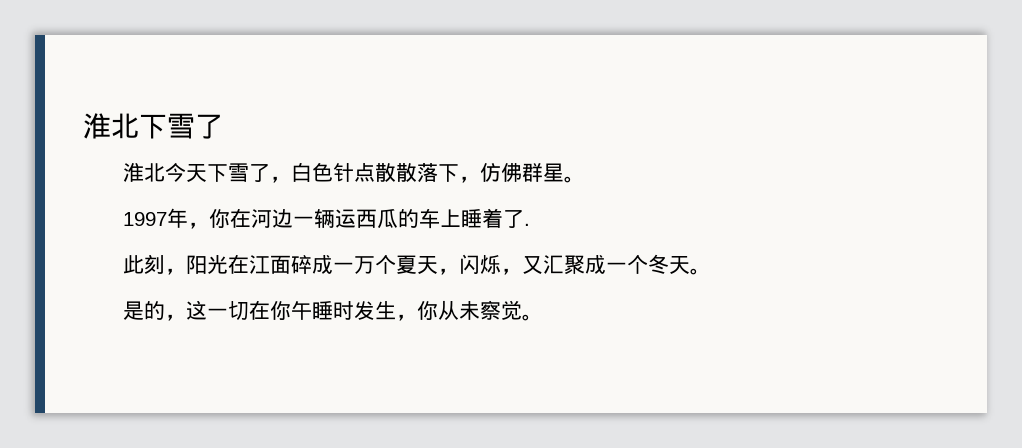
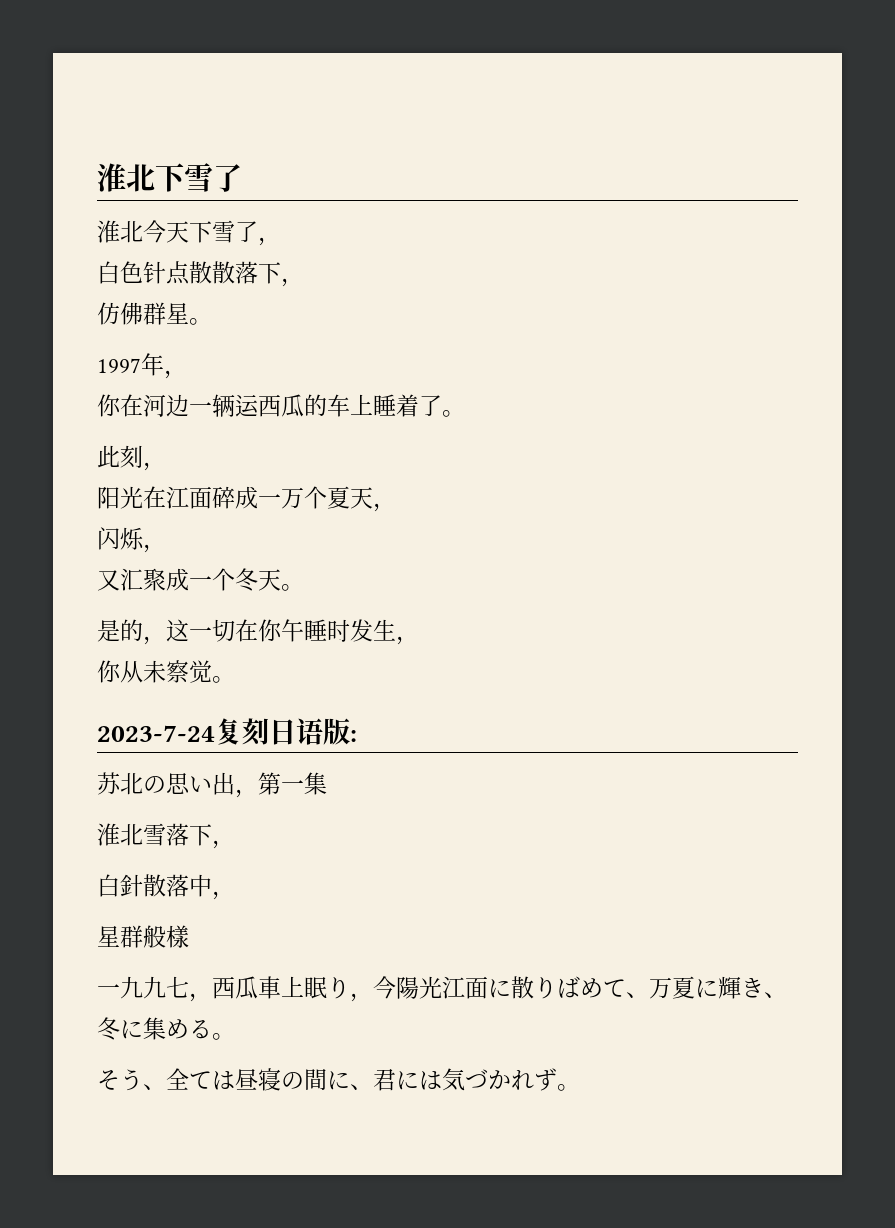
- 淮北今天下雪了，白色针点散散落下，仿佛群星。
+ 淮北今天下雪了，
+ 白色针点散散落下，
+ 仿佛群星。
- 1997年，你在河边一辆运西瓜的车上睡着了.
+ 1997年，
+ 你在河边一辆运西瓜的车上睡着了。
- 此刻，阳光在江面碎成一万个夏天，闪烁，又汇聚成一个冬天。
+ 此刻，
+ 阳光在江面碎成一万个夏天，
+ 闪烁，
+ 又汇聚成一个冬天。
- 是的，这一切在你午睡时发生，你从未察觉。
+ 是的，这一切在你午睡时发生，
+ 你从未察觉。
+ 2023-7-24复刻日语版:
+ 苏北の思い出，第一集
+ 淮北雪落下，
+ 白針散落中，
+ 星群般樣
+ 一九九七，西瓜車上眠り，今陽光江面に散りばめて、万夏に輝き、冬に集める。
+ そう、全ては昼寝の間に、君には気づかれず。

